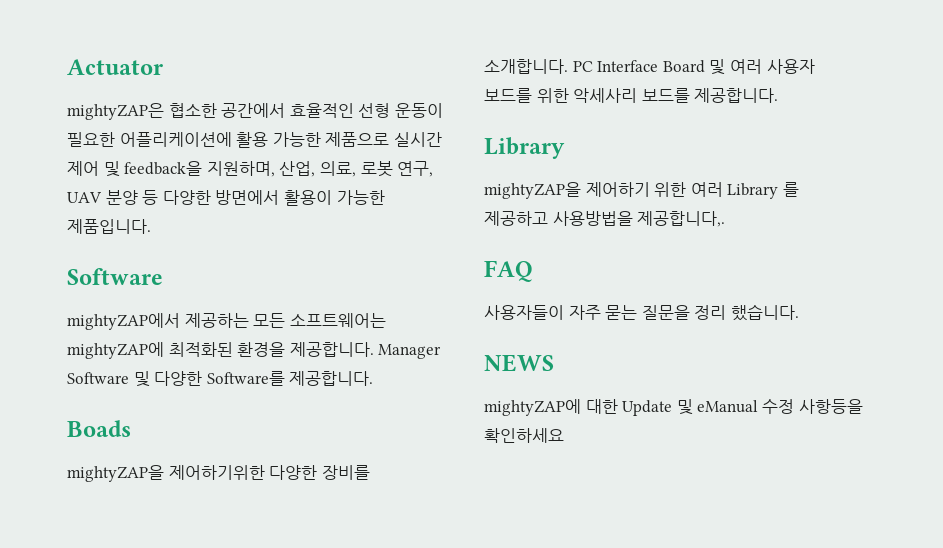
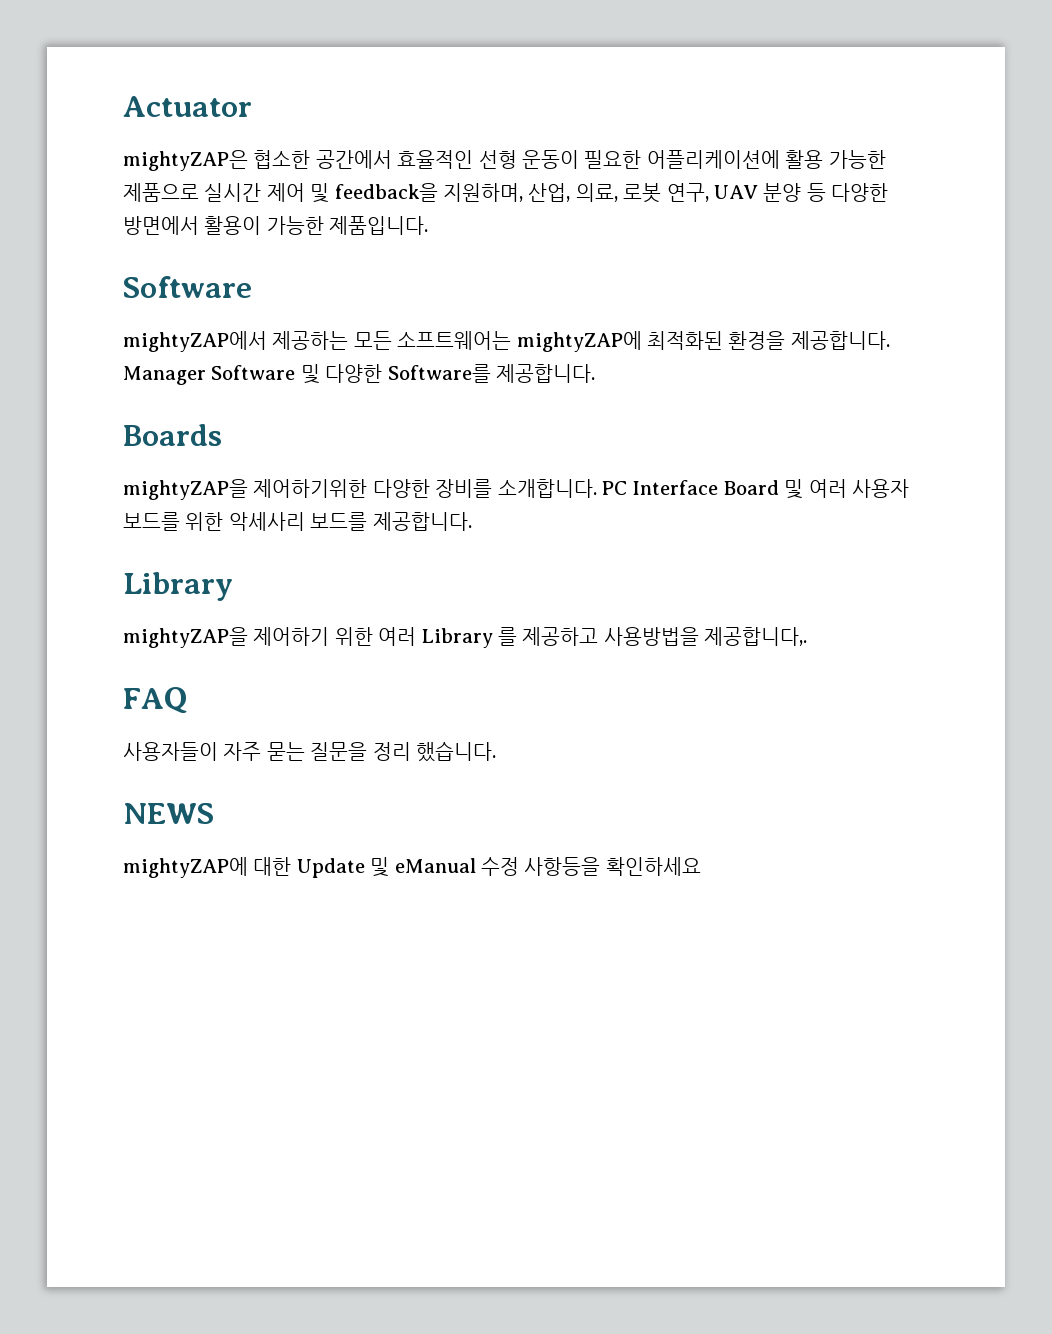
- Boads
+ Boards

